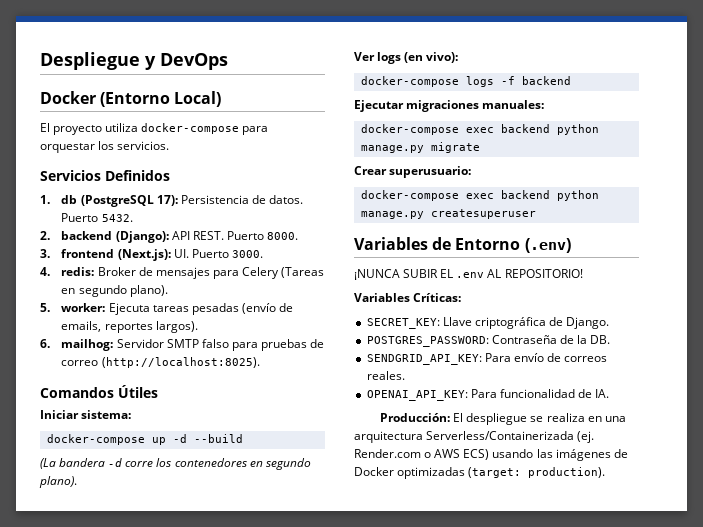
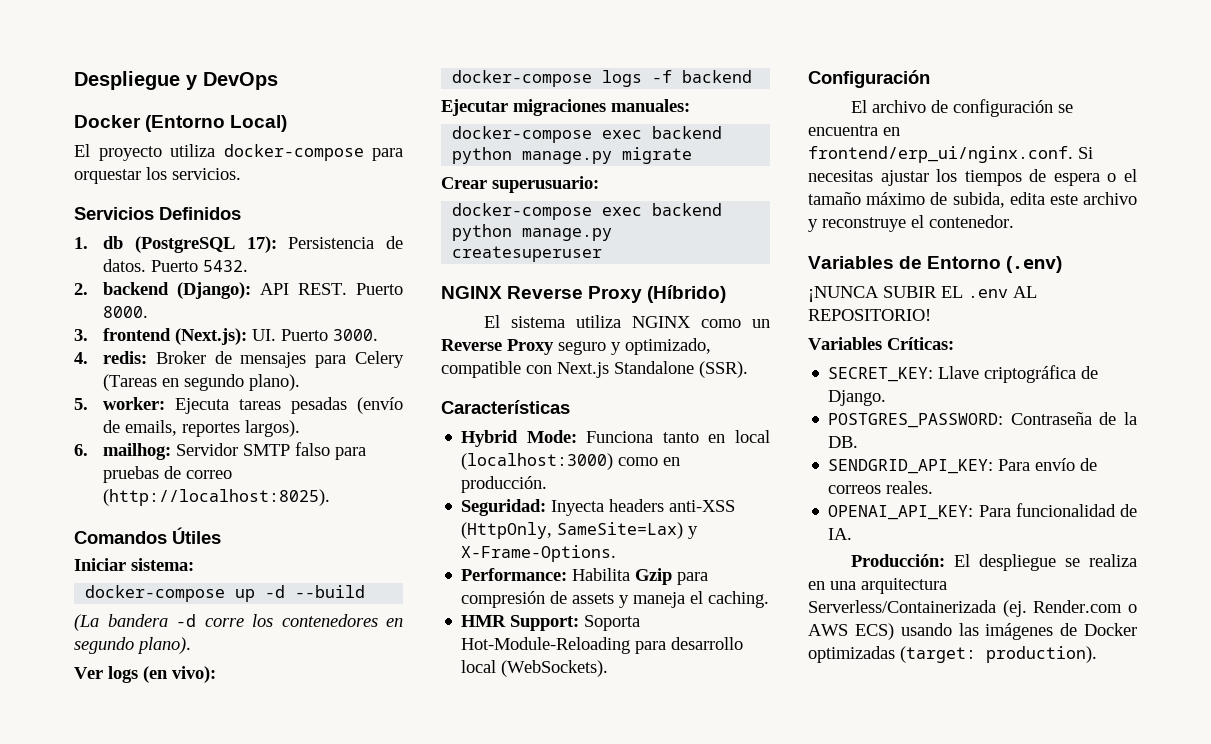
+ NGINX Reverse Proxy (Híbrido)
+ El sistema utiliza NGINX como un Reverse Proxy seguro y optimizado, compatible con Next.js Standalone (SSR).
+ Características
+ Hybrid Mode: Funciona tanto en local (localhost:3000) como en producción.
+ Seguridad: Inyecta headers anti-XSS (HttpOnly, SameSite=Lax) y X-Frame-Options.
+ Performance: Habilita Gzip para compresión de assets y maneja el caching.
+ HMR Support: Soporta Hot-Module-Reloading para desarrollo local (WebSockets).
+ Configuración
+ El archivo de configuración se encuentra en frontend/erp_ui/nginx.conf. Si necesitas ajustar los tiempos de espera o el tamaño máximo de subida, edita este archivo y reconstruye el contenedor.

